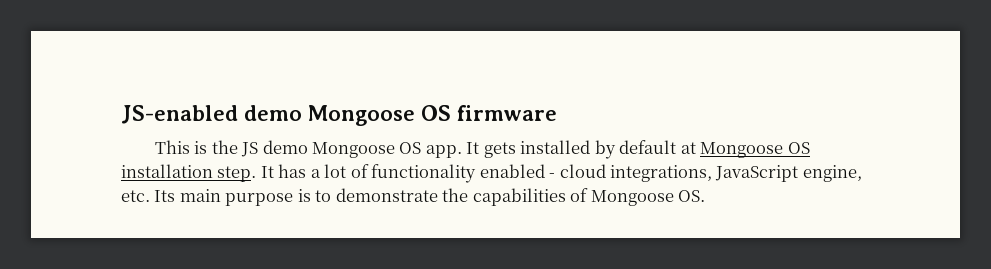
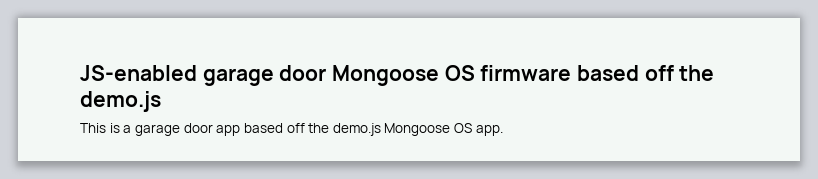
- JS-enabled demo Mongoose OS firmware
- This is the JS demo Mongoose OS app. It gets installed by default at Mongoose OS installation step. It has a lot of functionality enabled - cloud integrations, JavaScript engine, etc. Its main purpose is to demonstrate the capabilities of Mongoose OS.
+ JS-enabled garage door Mongoose OS firmware based off the demo.js
+ This is a garage door app based off the demo.js Mongoose OS app.

